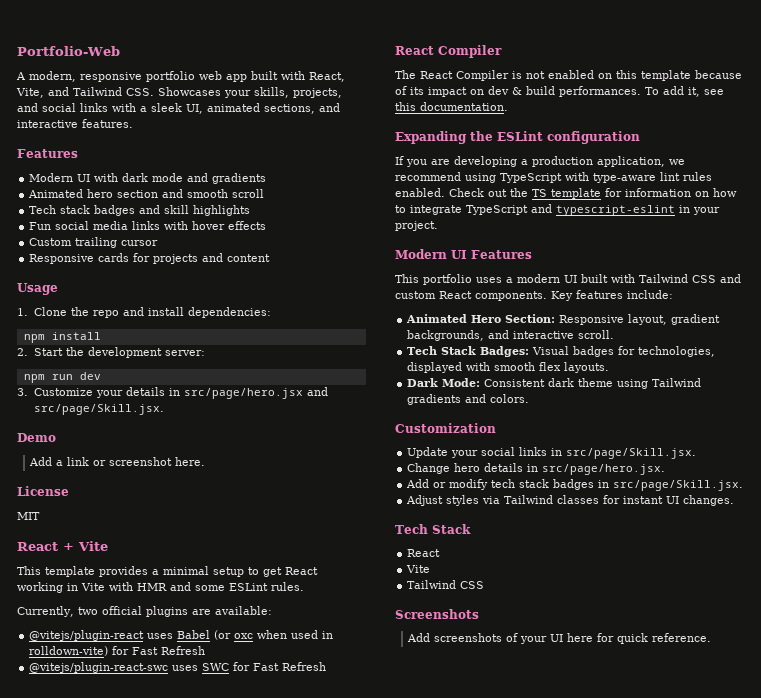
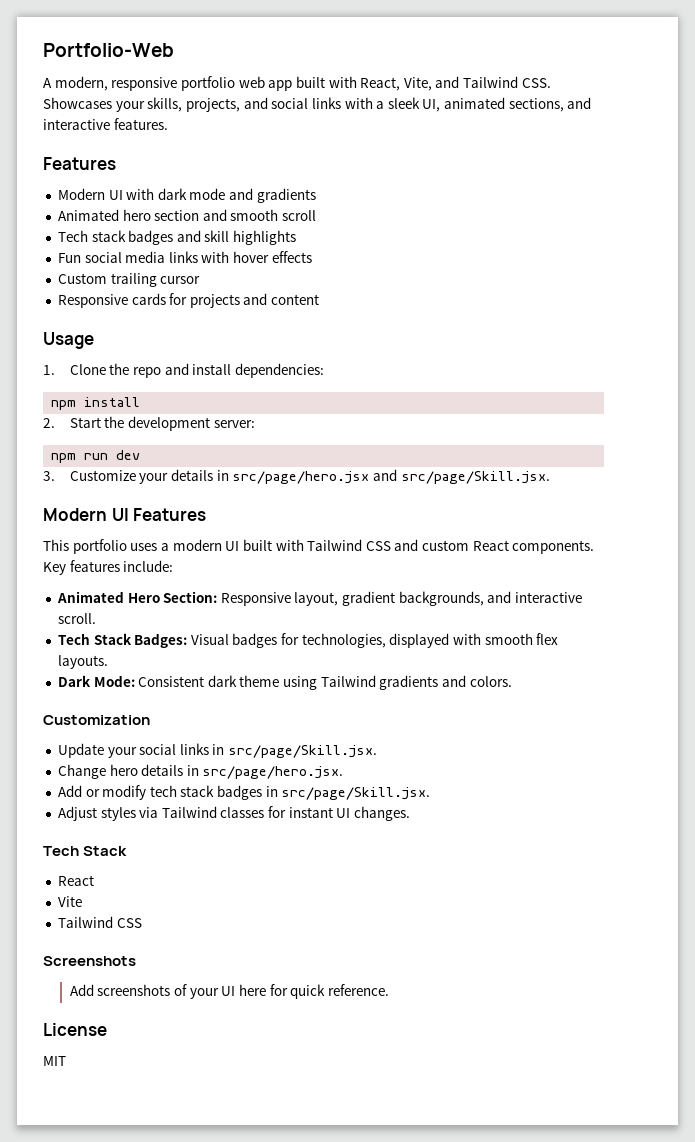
- Demo
- Add a link or screenshot here.
- License
- MIT
- React + Vite
- This template provides a minimal setup to get React working in Vite with HMR and some ESLint rules.
- Currently, two official plugins are available:
- @vitejs/plugin-react uses Babel (or oxc when used in rolldown-vite) for Fast Refresh
- @vitejs/plugin-react-swc uses SWC for Fast Refresh
- React Compiler
- The React Compiler is not enabled on this template because of its impact on dev & build performances. To add it, see this documentation.
- Expanding the ESLint configuration
- If you are developing a production application, we recommend using TypeScript with type-aware lint rules enabled. Check out the TS template for information on how to integrate TypeScript and typescript-eslint in your project.
+ License
+ MIT

